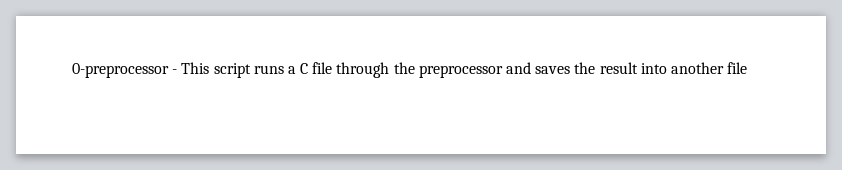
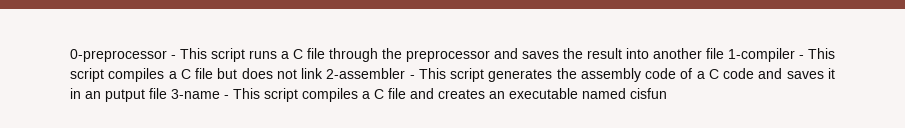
- 0-preprocessor - This script runs a C file through the preprocessor and saves the result into another file
+ 0-preprocessor - This script runs a C file through the preprocessor and saves the result into another file 1-compiler - This script compiles a C file but does not link 2-assembler - This script generates the assembly code of a C code and saves it in an putput file 3-name - This script compiles a C file and creates an executable named cisfun

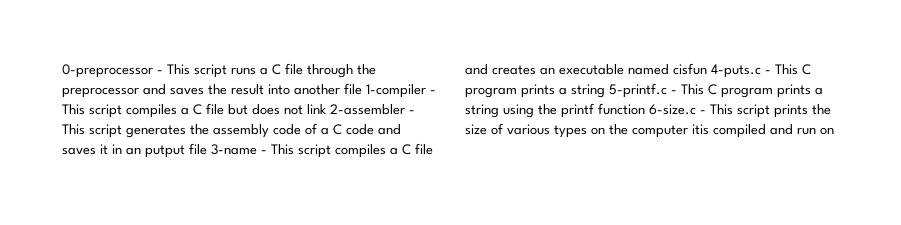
- 0-preprocessor - This script runs a C file through the preprocessor and saves the result into another file 1-compiler - This script compiles a C file but does not link 2-assembler - This script generates the assembly code of a C code and saves it in an putput file 3-name - This script compiles a C file and creates an executable named cisfun
+ 0-preprocessor - This script runs a C file through the preprocessor and saves the result into another file 1-compiler - This script compiles a C file but does not link 2-assembler - This script generates the assembly code of a C code and saves it in an putput file 3-name - This script compiles a C file and creates an executable named cisfun 4-puts.c - This C program prints a string 5-printf.c - This C program prints a string using the printf function 6-size.c - This script prints the size of various types on the computer itis compiled and run on

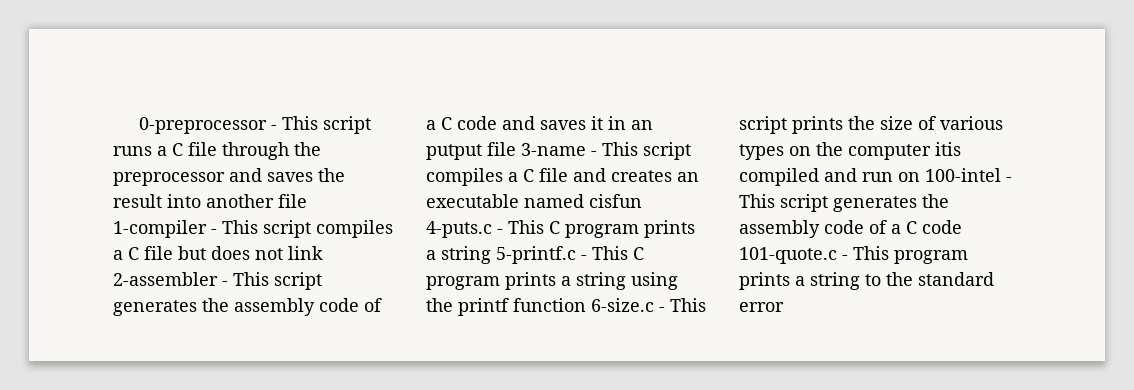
- 0-preprocessor - This script runs a C file through the preprocessor and saves the result into another file 1-compiler - This script compiles a C file but does not link 2-assembler - This script generates the assembly code of a C code and saves it in an putput file 3-name - This script compiles a C file and creates an executable named cisfun 4-puts.c - This C program prints a string 5-printf.c - This C program prints a string using the printf function 6-size.c - This script prints the size of various types on the computer itis compiled and run on
+ 0-preprocessor - This script runs a C file through the preprocessor and saves the result into another file 1-compiler - This script compiles a C file but does not link 2-assembler - This script generates the assembly code of a C code and saves it in an putput file 3-name - This script compiles a C file and creates an executable named cisfun 4-puts.c - This C program prints a string 5-printf.c - This C program prints a string using the printf function 6-size.c - This script prints the size of various types on the computer itis compiled and run on 100-intel - This script generates the assembly code of a C code 101-quote.c - This program prints a string to the standard error

